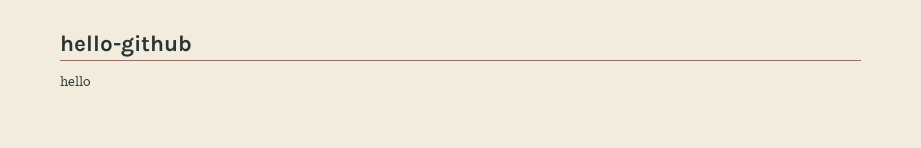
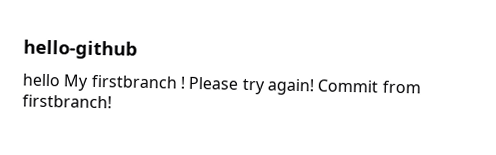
- hello
+ hello My firstbranch ! Please try again! Commit from firstbranch!

